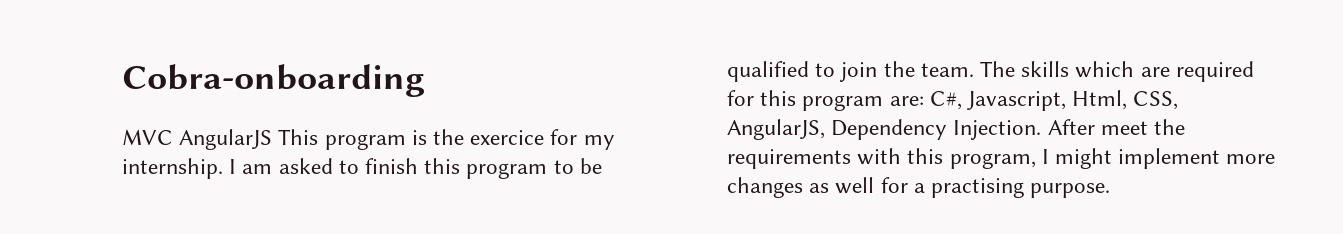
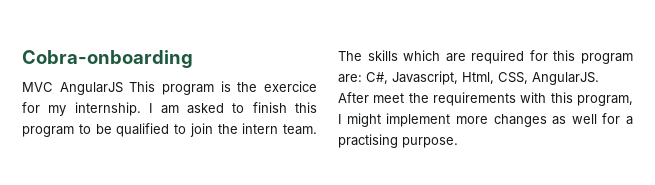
- I am asked to finish this program to be qualified to join the team.
+ I am asked to finish this program to be qualified to join the intern team.
- The skills which are required for this program are: C#, Javascript, Html, CSS, AngularJS, Dependency Injection.
+ The skills which are required for this program are: C#, Javascript, Html, CSS, AngularJS.

